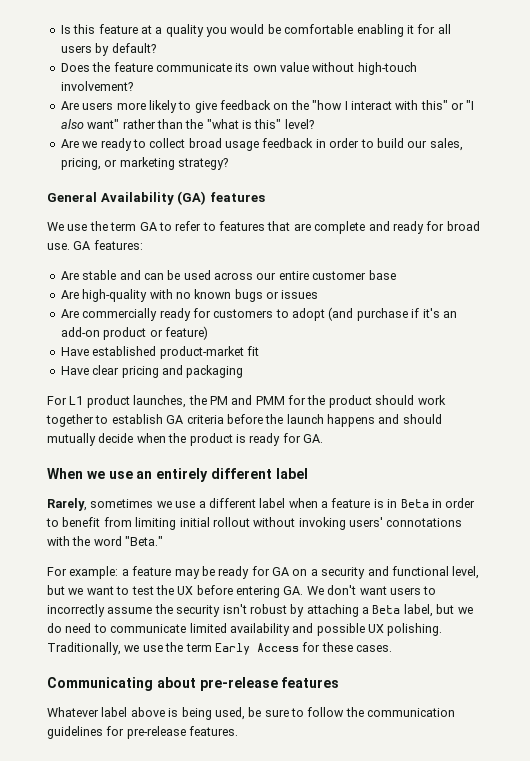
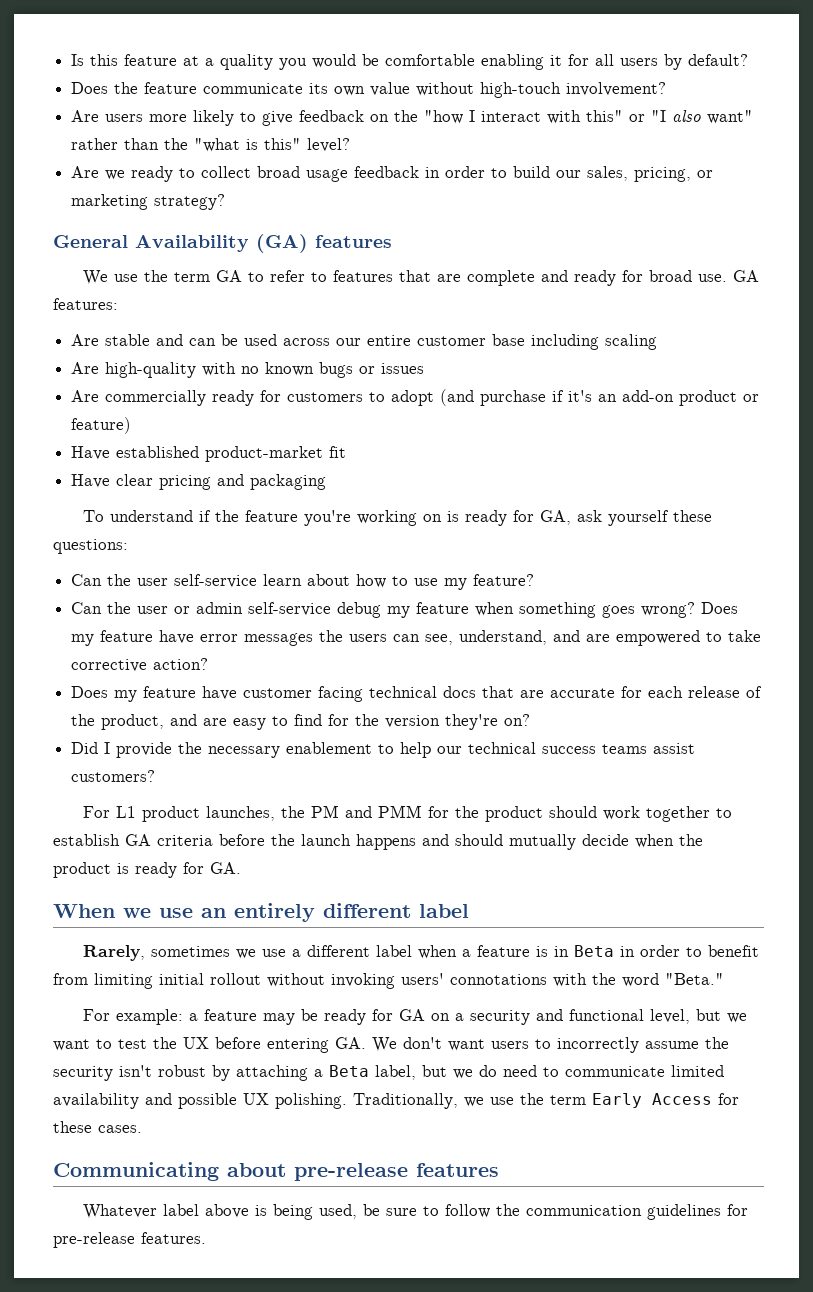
- Are stable and can be used across our entire customer base
+ Are stable and can be used across our entire customer base including scaling
+ To understand if the feature you're working on is ready for GA, ask yourself these questions:
+ Can the user self-service learn about how to use my feature?
+ Can the user or admin self-service debug my feature when something goes wrong? Does my feature have error messages the users can see, understand, and are empowered to take corrective action?
+ Does my feature have customer facing technical docs that are accurate for each release of the product, and are easy to find for the version they're on?
+ Did I provide the necessary enablement to help our technical success teams assist customers?

